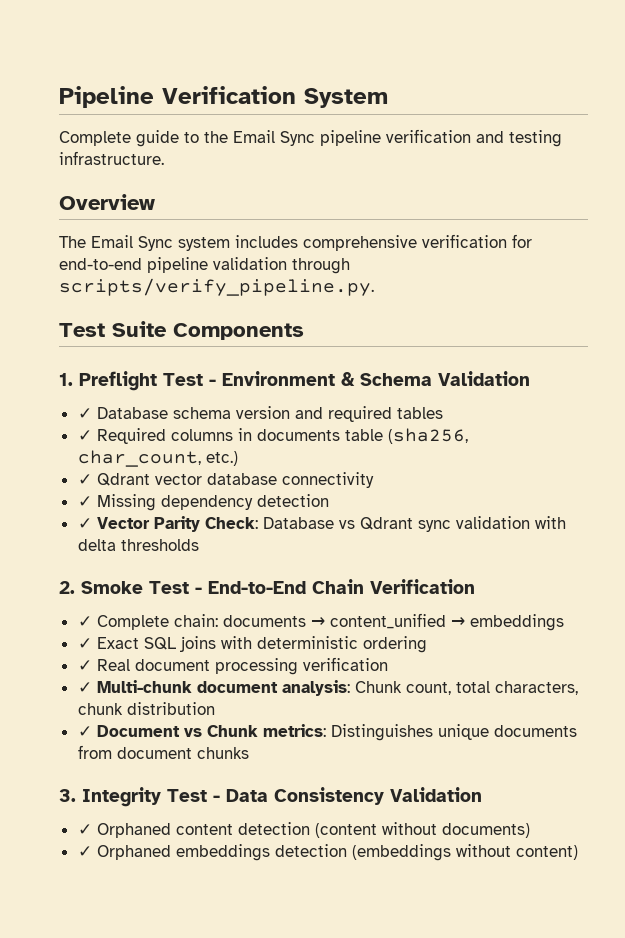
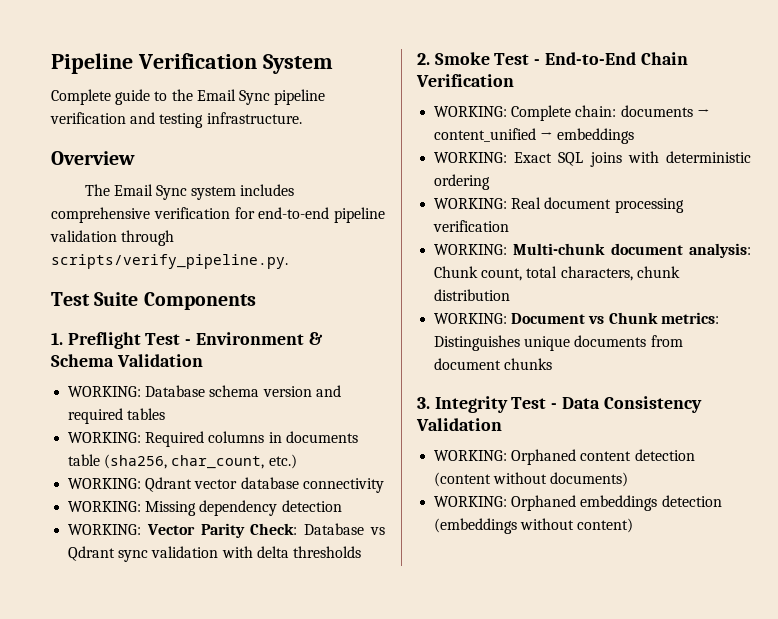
- ✓ Database schema version and required tables
+ WORKING: Database schema version and required tables
- ✓ Required columns in documents table (sha256, char_count, etc.)
+ WORKING: Required columns in documents table (sha256, char_count, etc.)
- ✓ Qdrant vector database connectivity
+ WORKING: Qdrant vector database connectivity
- ✓ Missing dependency detection
+ WORKING: Missing dependency detection
- ✓ Vector Parity Check: Database vs Qdrant sync validation with delta thresholds
+ WORKING: Vector Parity Check: Database vs Qdrant sync validation with delta thresholds
- ✓ Complete chain: documents → content_unified → embeddings
+ WORKING: Complete chain: documents → content_unified → embeddings
- ✓ Exact SQL joins with deterministic ordering
+ WORKING: Exact SQL joins with deterministic ordering
- ✓ Real document processing verification
+ WORKING: Real document processing verification
- ✓ Multi-chunk document analysis: Chunk count, total characters, chunk distribution
+ WORKING: Multi-chunk document analysis: Chunk count, total characters, chunk distribution
- ✓ Document vs Chunk metrics: Distinguishes unique documents from document chunks
+ WORKING: Document vs Chunk metrics: Distinguishes unique documents from document chunks
- ✓ Orphaned content detection (content without documents)
+ WORKING: Orphaned content detection (content without documents)
- ✓ Orphaned embeddings detection (embeddings without content)
+ WORKING: Orphaned embeddings detection (embeddings without content)

